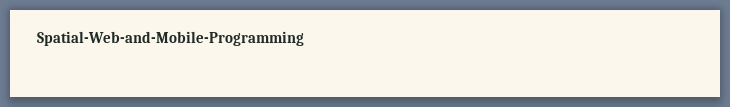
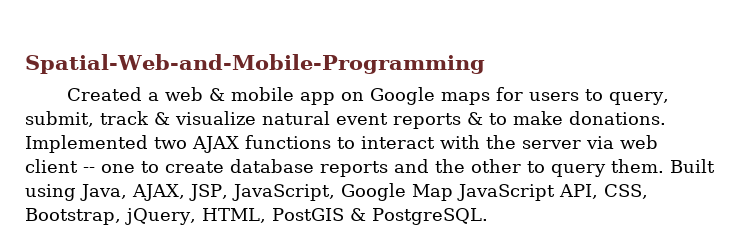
+ Created a web & mobile app on Google maps for users to query, submit, track & visualize natural event reports & to make donations. Implemented two AJAX functions to interact with the server via web client -- one to create database reports and the other to query them. Built using Java, AJAX, JSP, JavaScript, Google Map JavaScript API, CSS, Bootstrap, jQuery, HTML, PostGIS & PostgreSQL.

